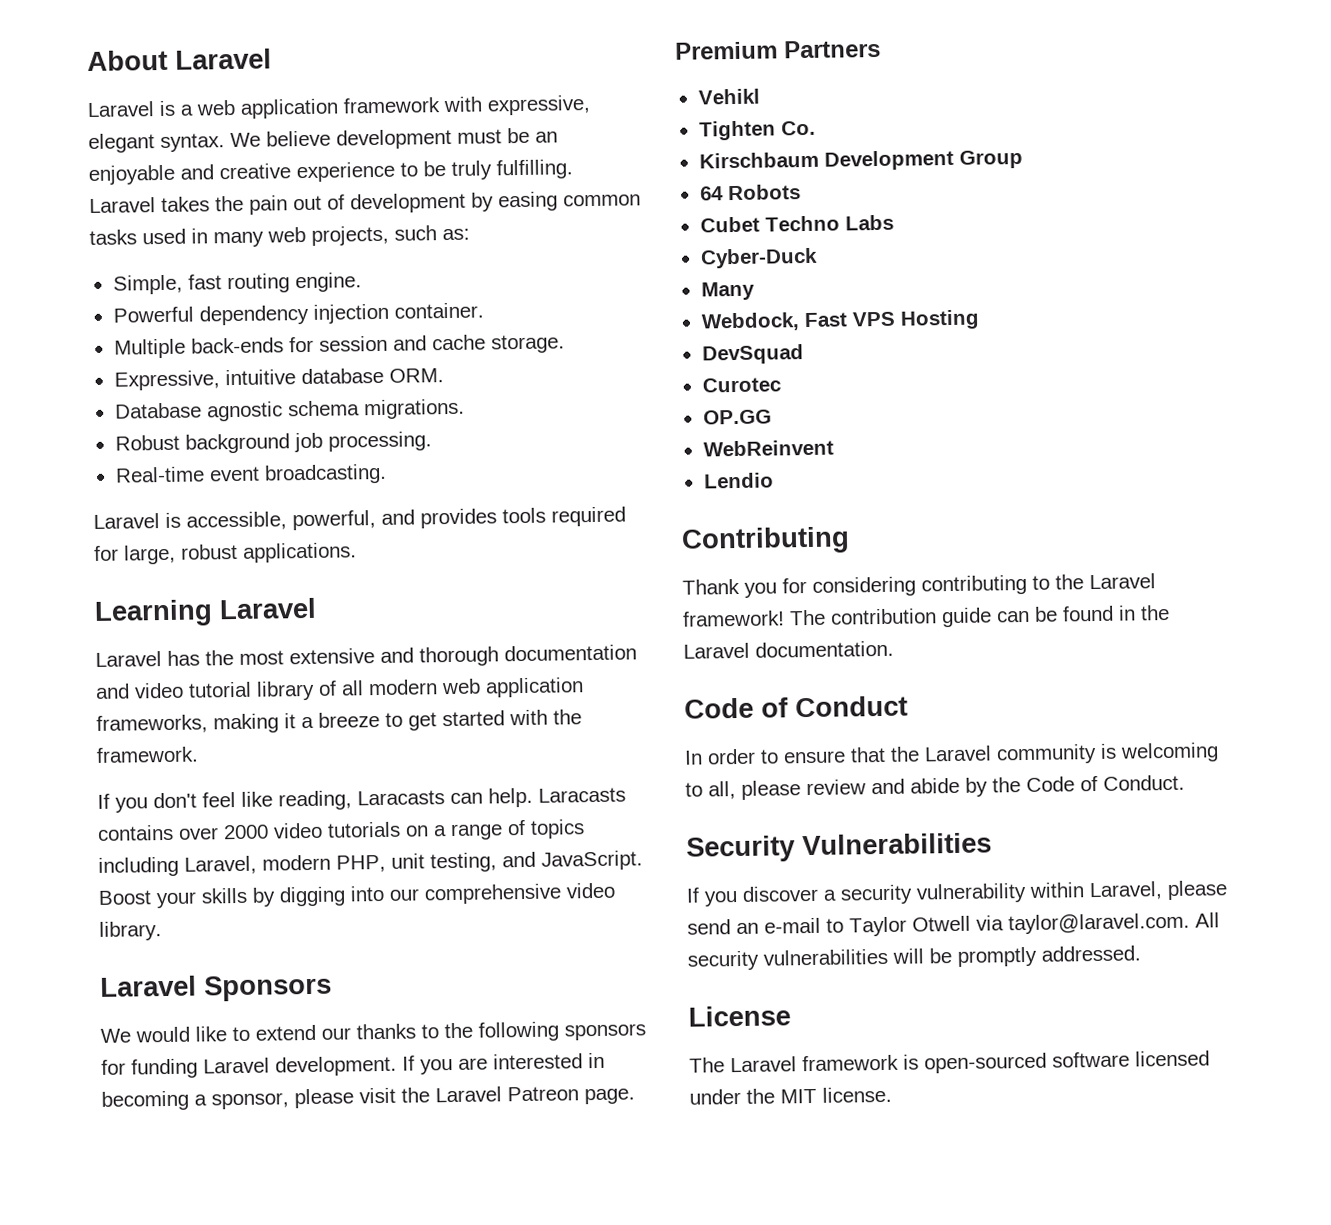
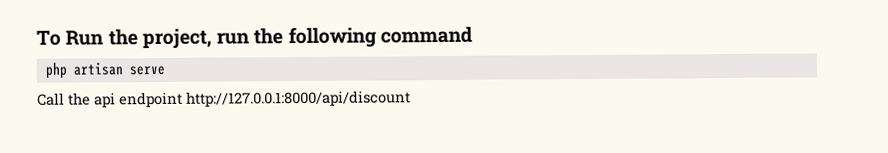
- About Laravel
- Laravel is a web application framework with expressive, elegant syntax. We believe development must be an enjoyable and creative experience to be truly fulfilling. Laravel takes the pain out of development by easing common tasks used in many web projects, such as:
- Simple, fast routing engine.
- Powerful dependency injection container.
- Multiple back-ends for session and cache storage.
- Expressive, intuitive database ORM.
- Database agnostic schema migrations.
- Robust background job processing.
- Real-time event broadcasting.
- Laravel is accessible, powerful, and provides tools required for large, robust applications.
- Learning Laravel
- Laravel has the most extensive and thorough documentation and video tutorial library of all modern web application frameworks, making it a breeze to get started with the framework.
- If you don't feel like reading, Laracasts can help. Laracasts contains over 2000 video tutorials on a range of topics including Laravel, modern PHP, unit testing, and JavaScript. Boost your skills by digging into our comprehensive video library.
- Laravel Sponsors
- We would like to extend our thanks to the following sponsors for funding Laravel development. If you are interested in becoming a sponsor, please visit the Laravel Patreon page.
- Premium Partners
- Vehikl
- Tighten Co.
- Kirschbaum Development Group
- 64 Robots
- Cubet Techno Labs
- Cyber-Duck
- Many
- Webdock, Fast VPS Hosting
- DevSquad
- Curotec
- OP.GG
- WebReinvent
- Lendio
- Contributing
- Thank you for considering contributing to the Laravel framework! The contribution guide can be found in the Laravel documentation.
- Code of Conduct
- In order to ensure that the Laravel community is welcoming to all, please review and abide by the Code of Conduct.
- Security Vulnerabilities
- If you discover a security vulnerability within Laravel, please send an e-mail to Taylor Otwell via taylor@laravel.com. All security vulnerabilities will be promptly addressed.
- License
- The Laravel framework is open-sourced software licensed under the MIT license.
+ To Run the project, run the following command
+ php artisan serve
+ Call the api endpoint http://127.0.0.1:8000/api/discount

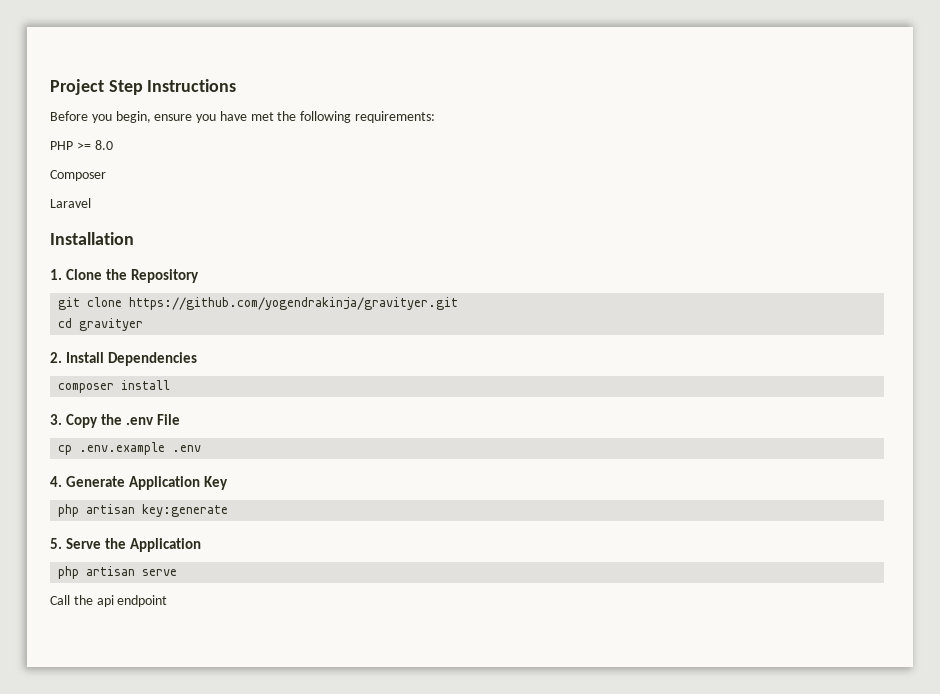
- To Run the project, run the following command
+ Project Step Instructions
+ Before you begin, ensure you have met the following requirements:
+ PHP >= 8.0
+ Composer
+ Laravel
+ Installation
+ 1. Clone the Repository
+ git clone https://github.com/yogendrakinja/gravityer.git
+ cd gravityer
+ 2. Install Dependencies
+ composer install
+ 3. Copy the .env File
+ cp .env.example .env
+ 4. Generate Application Key
+ php artisan key:generate
+ 5. Serve the Application
- Call the api endpoint http://127.0.0.1:8000/api/discount
+ Call the api endpoint

